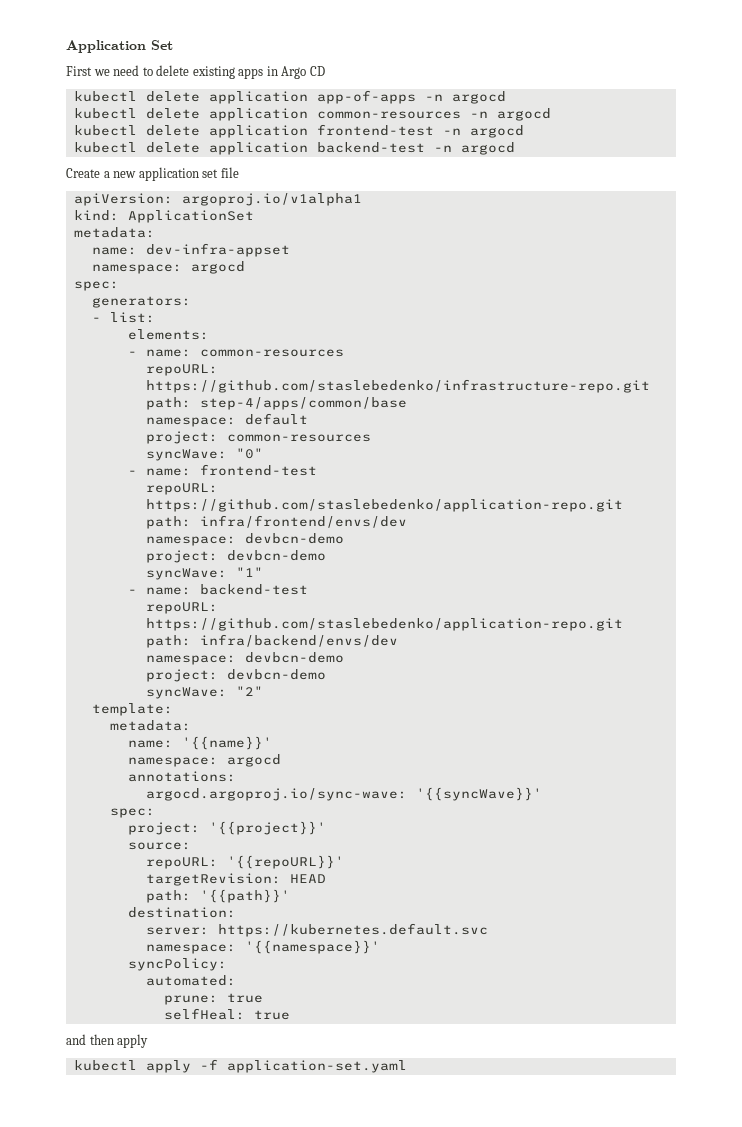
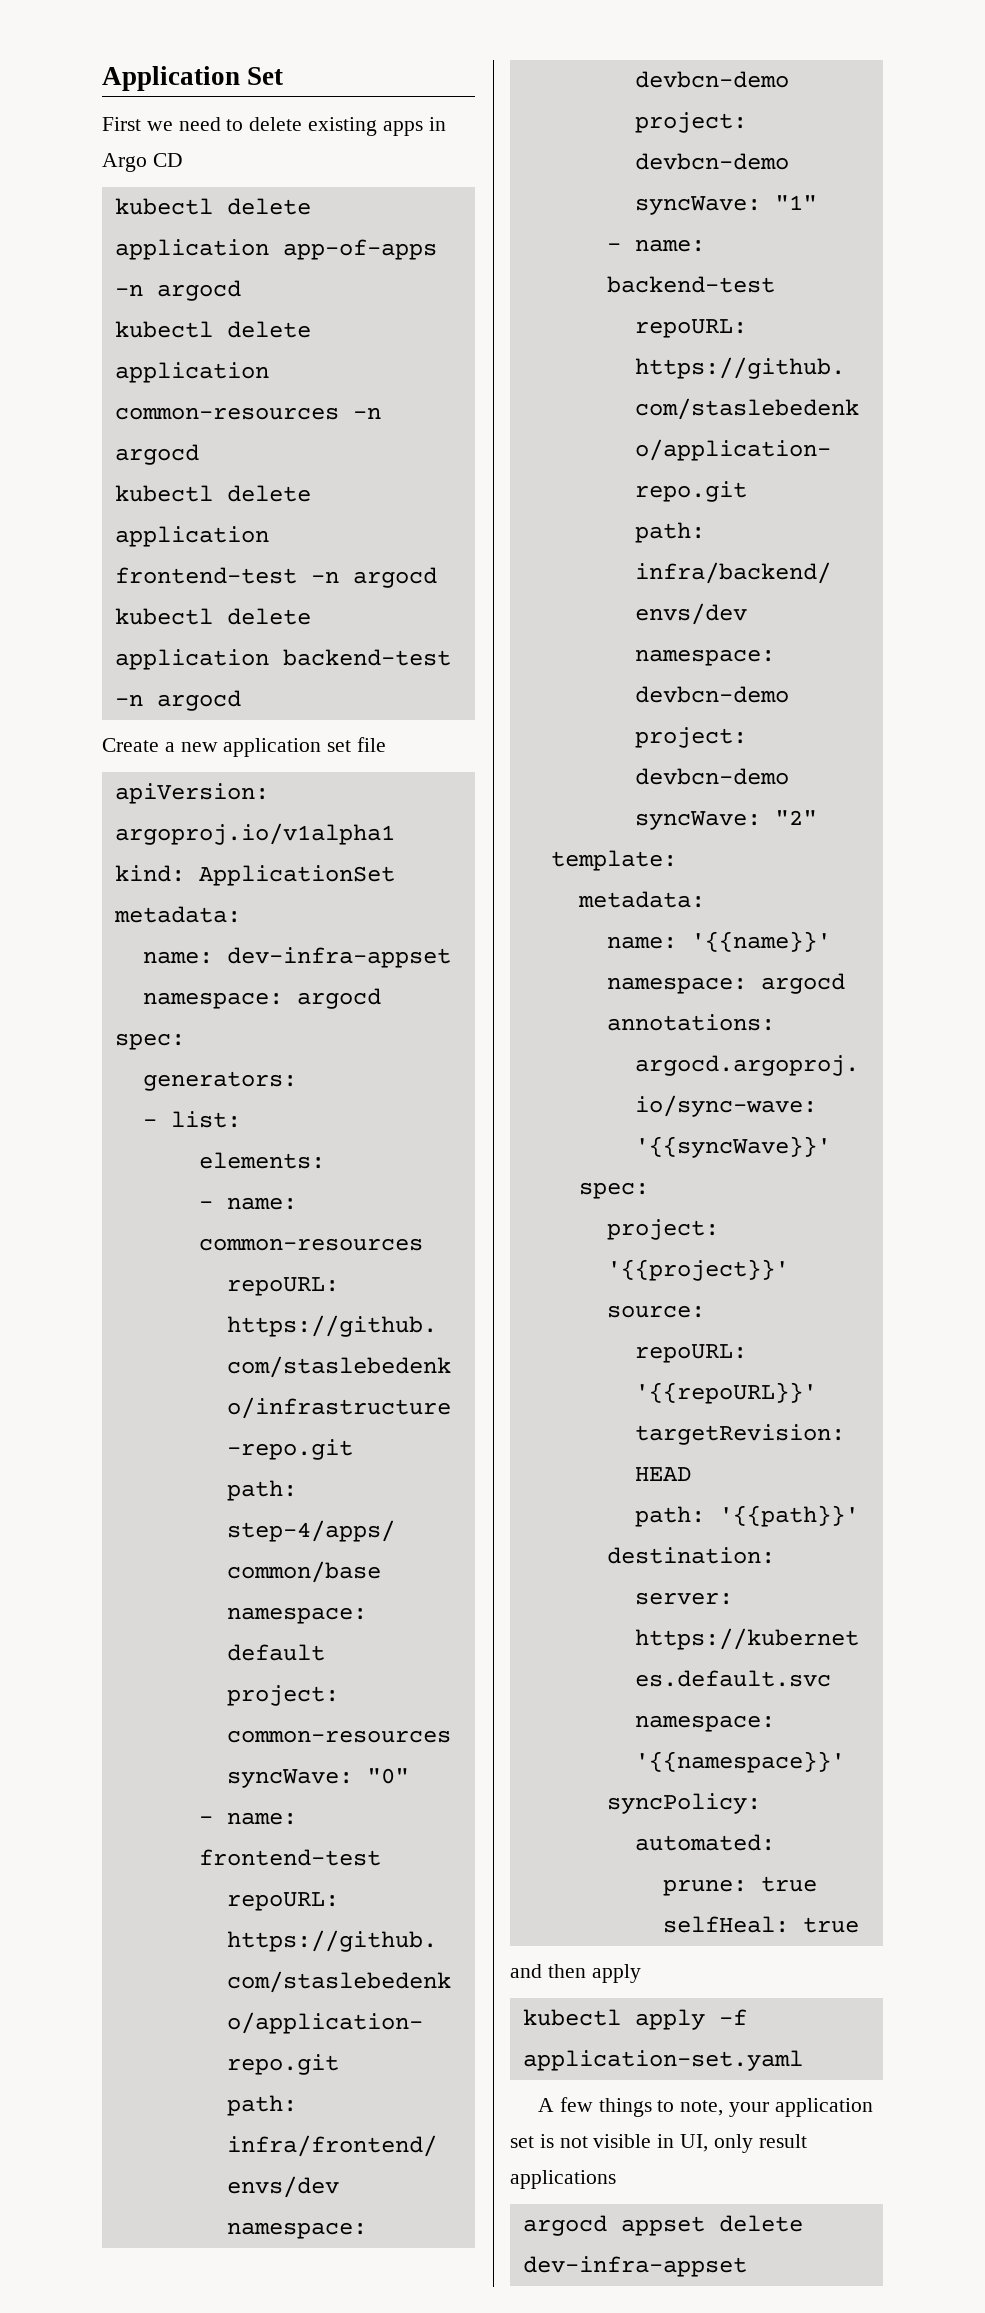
+ A few things to note, your application set is not visible in UI, only result applications
+ argocd appset delete dev-infra-appset

